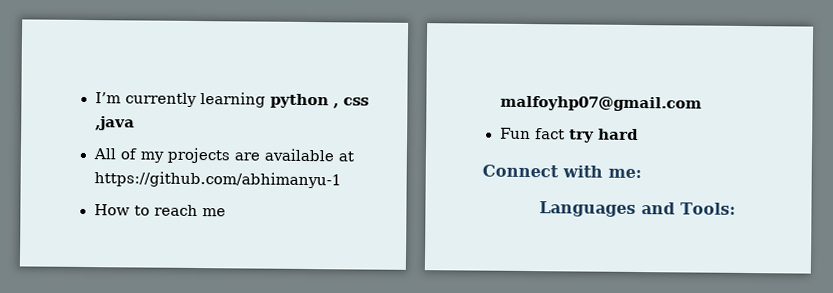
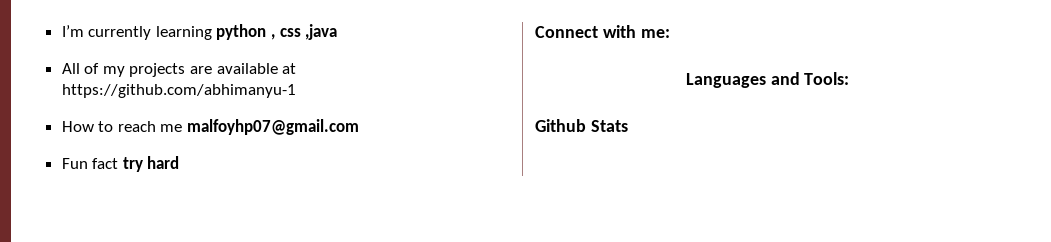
+ Github Stats

